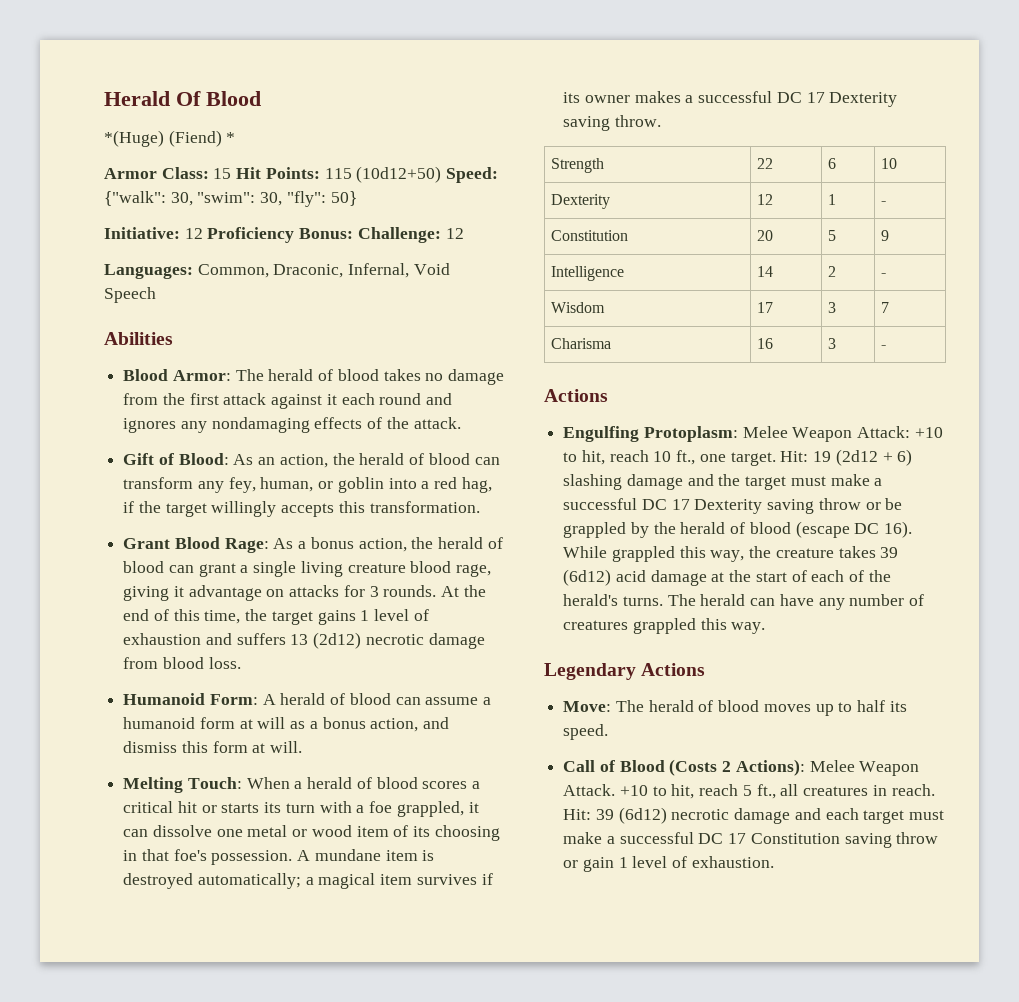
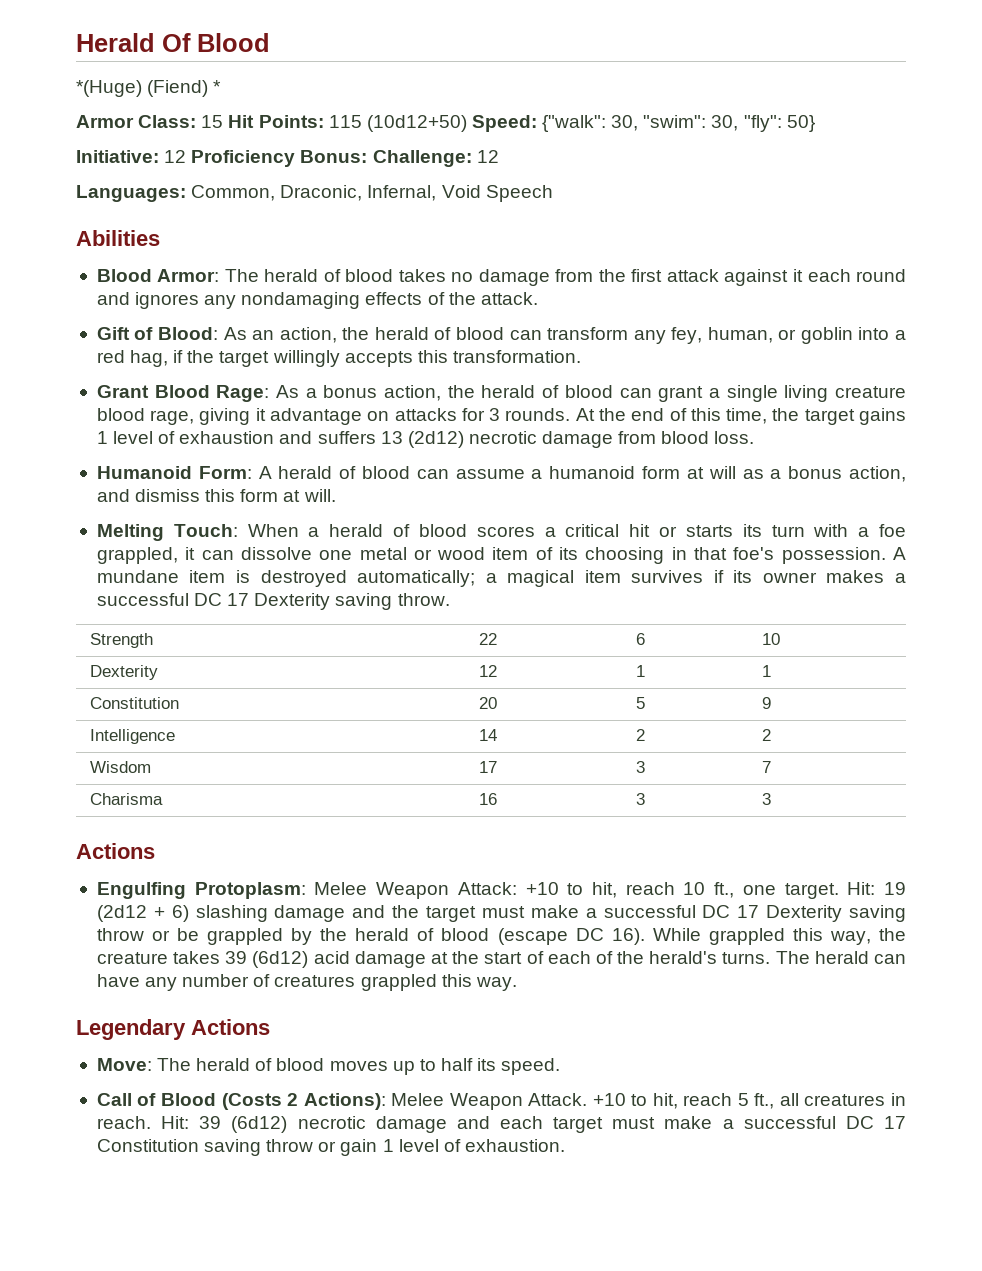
- Dexterity | 12 | 1 | -
+ Dexterity | 12 | 1 | 1
- Intelligence | 14 | 2 | -
+ Intelligence | 14 | 2 | 2
- Charisma | 16 | 3 | -
+ Charisma | 16 | 3 | 3

